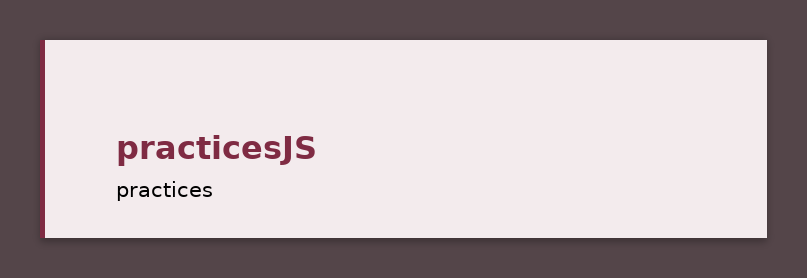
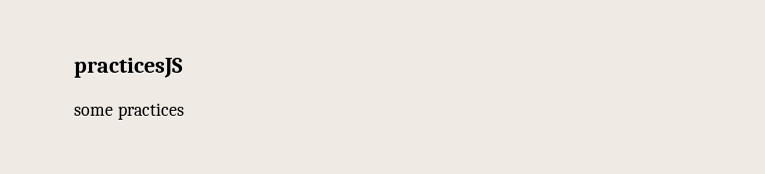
- practices
+ some practices

